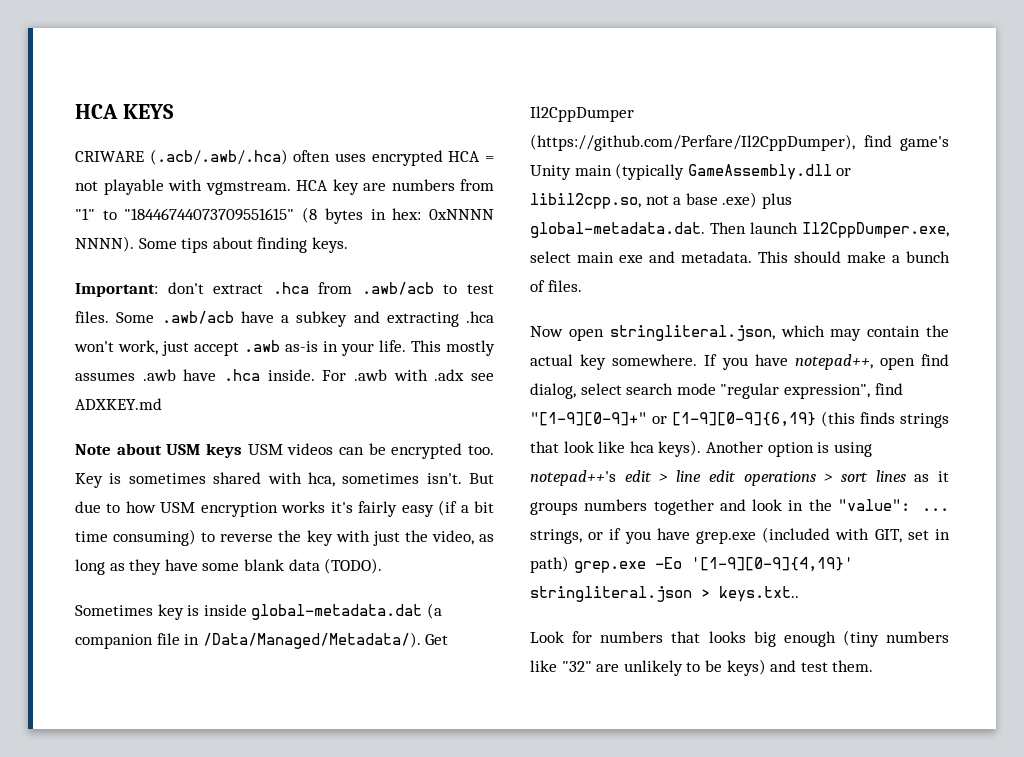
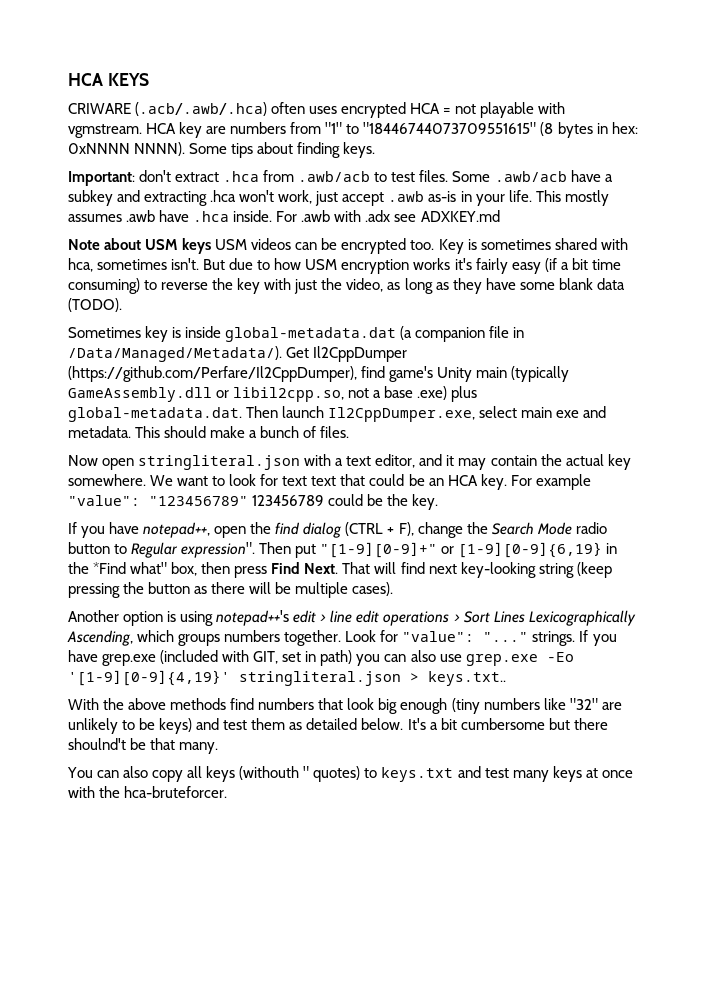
- Now open stringliteral.json, which may contain the actual key somewhere. If you have notepad++, open find dialog, select search mode "regular expression", find "[1-9][0-9]+" or [1-9][0-9]{6,19} (this finds strings that look like hca keys). Another option is using notepad++'s edit > line edit operations > sort lines as it groups numbers together and look in the "value": ... strings, or if you have grep.exe (included with GIT, set in path) grep.exe -Eo '[1-9][0-9]{4,19}' stringliteral.json > keys.txt..
+ Now open stringliteral.json with a text editor, and it may contain the actual key somewhere. We want to look for text text that could be an HCA key. For example "value": "123456789" 123456789 could be the key.
+ If you have notepad++, open the find dialog (CTRL + F), change the Search Mode radio button to Regular expression". Then put "[1-9][0-9]+" or [1-9][0-9]{6,19} in the *Find what" box, then press Find Next. That will find next key-looking string (keep pressing the button as there will be multiple cases).
+ Another option is using notepad++'s edit > line edit operations > Sort Lines Lexicographically Ascending, which groups numbers together. Look for "value": "..." strings. If you have grep.exe (included with GIT, set in path) you can also use grep.exe -Eo '[1-9][0-9]{4,19}' stringliteral.json > keys.txt..
- Look for numbers that looks big enough (tiny numbers like "32" are unlikely to be keys) and test them.
+ With the above methods find numbers that look big enough (tiny numbers like "32" are unlikely to be keys) and test them as detailed below. It's a bit cumbersome but there shoulnd't be that many.
+ You can also copy all keys (withouth " quotes) to keys.txt and test many keys at once with the hca-bruteforcer.

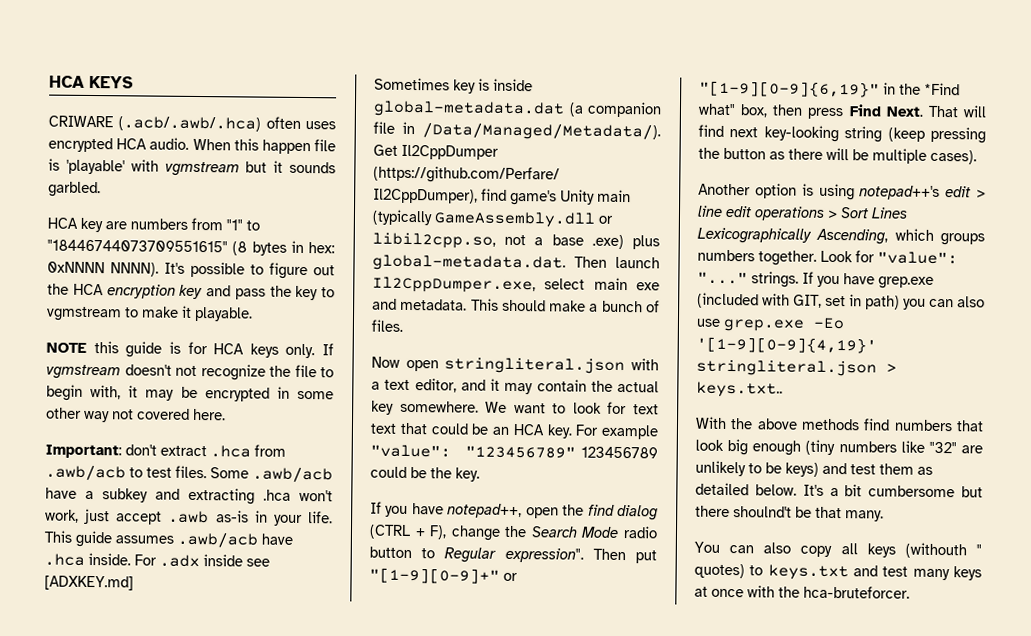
- CRIWARE (.acb/.awb/.hca) often uses encrypted HCA = not playable with vgmstream. HCA key are numbers from "1" to "18446744073709551615" (8 bytes in hex: 0xNNNN NNNN).
+ CRIWARE (.acb/.awb/.hca) often uses encrypted HCA audio. When this happen file is 'playable' with vgmstream but it sounds garbled.
+ HCA key are numbers from "1" to "18446744073709551615" (8 bytes in hex: 0xNNNN NNNN).
- Some tips about finding keys.
+ It's possible to figure out the HCA encryption key and pass the key to vgmstream to make it playable.
+ NOTE this guide is for HCA keys only. If vgmstream doesn't not recognize the file to begin with, it may be encrypted in some other way not covered here.
- This mostly assumes .awb have .hca inside.
+ This guide assumes .awb/acb have .hca inside.
- For .awb with .adx see ADXKEY.md
- Note about USM keys USM videos can be encrypted too. Key is sometimes shared with hca, sometimes isn't. But due to how USM encryption works it's fairly easy (if a bit time consuming) to reverse the key with just the video, as long as they have some blank data (TODO).
+ For .adx inside see [ADXKEY.md]
- Then put "[1-9][0-9]+" or [1-9][0-9]{6,19} in the *Find what" box, then press Find Next.
+ Then put "[1-9][0-9]+" or "[1-9][0-9]{6,19}" in the *Find what" box, then press Find Next.

